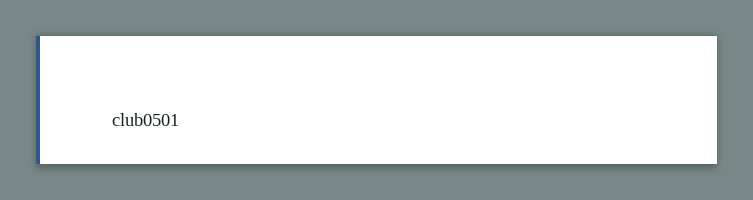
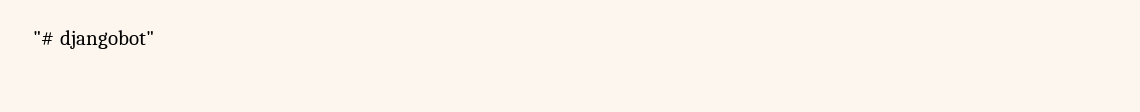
- club0501
+ "# djangobot"

